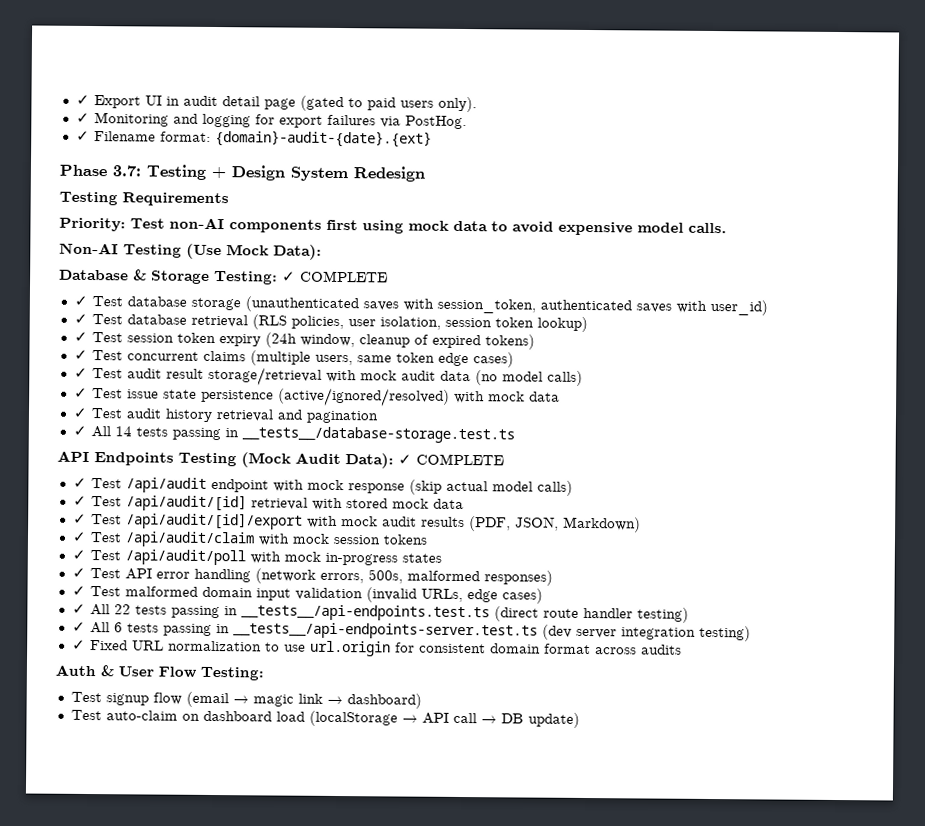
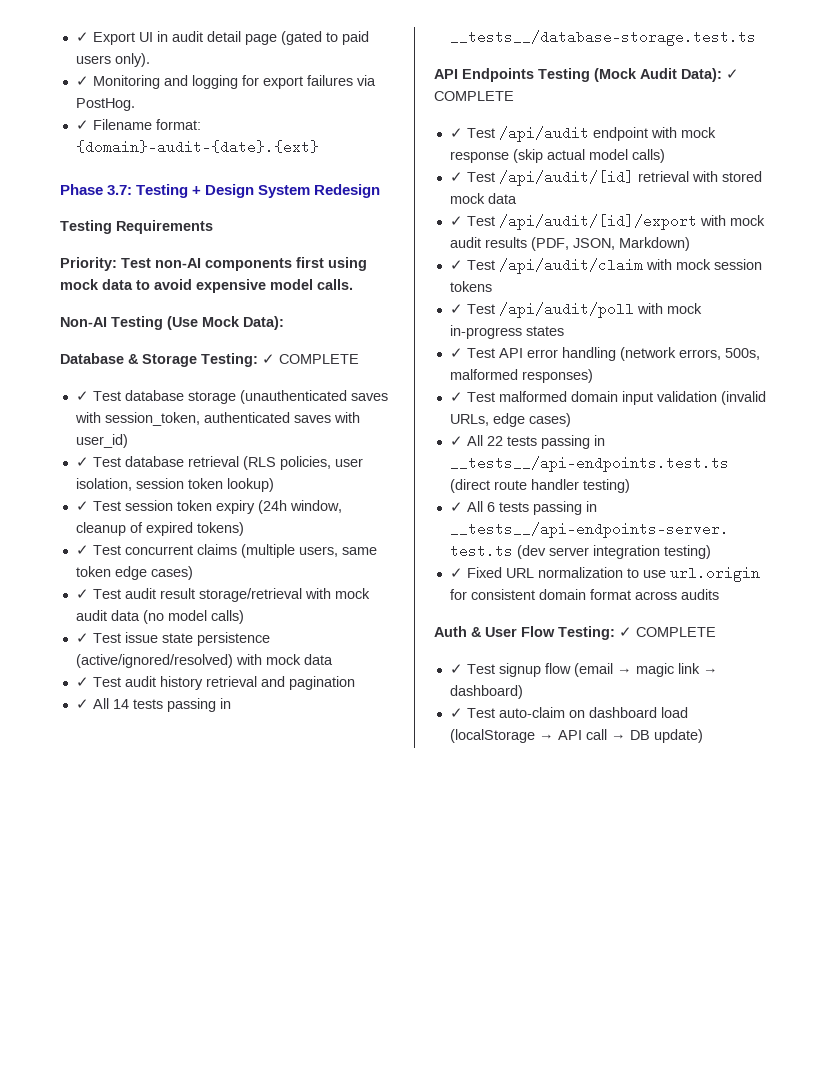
- Auth & User Flow Testing:
- Test signup flow (email → magic link → dashboard)
+ Auth & User Flow Testing: ✓ COMPLETE
+ ✓ Test signup flow (email → magic link → dashboard)
- Test auto-claim on dashboard load (localStorage → API call → DB update)
+ ✓ Test auto-claim on dashboard load (localStorage → API call → DB update)

